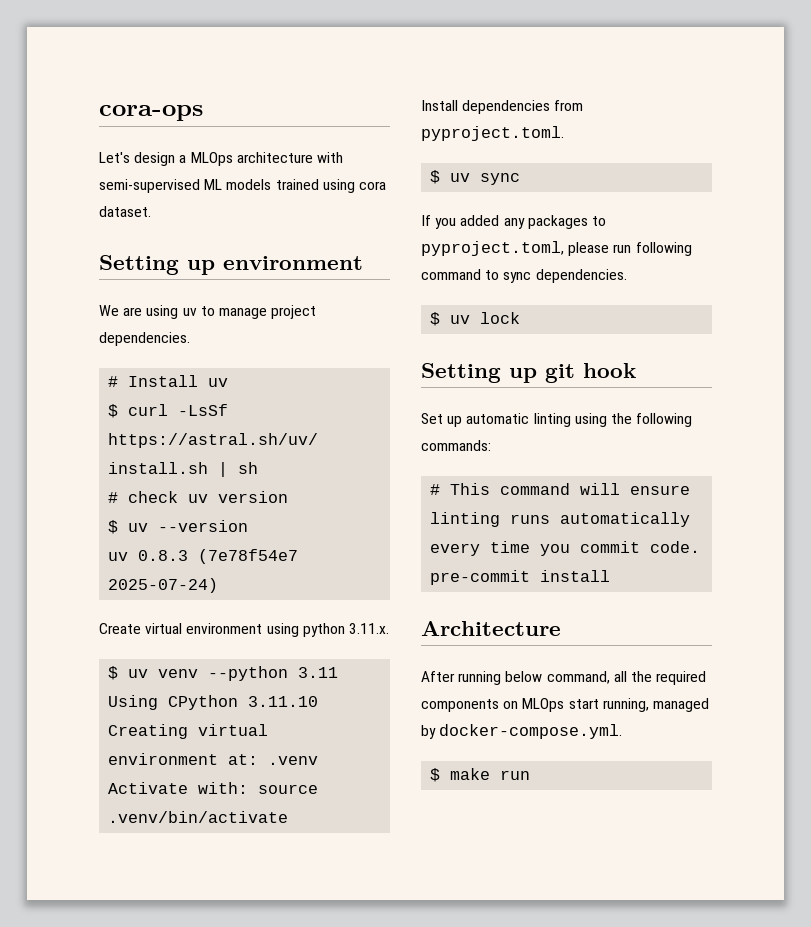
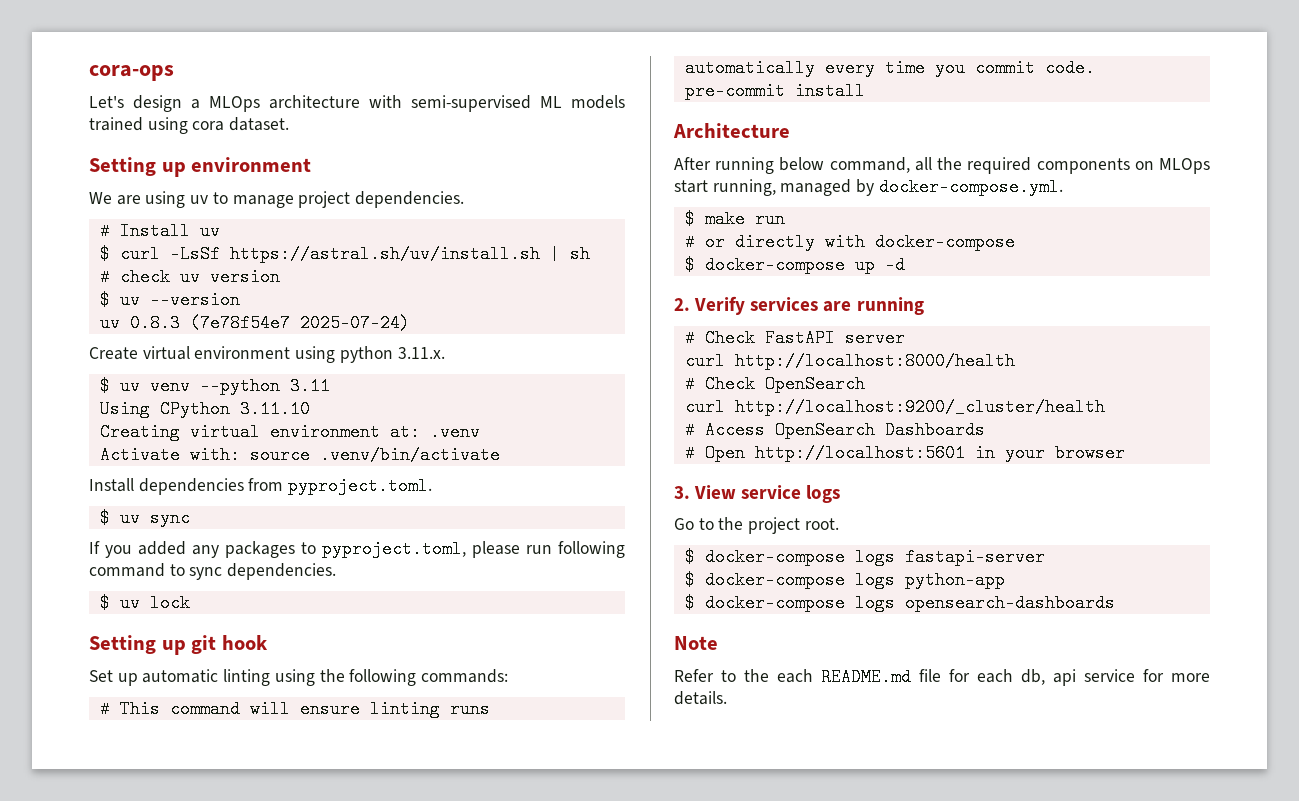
+ # or directly with docker-compose
+ $ docker-compose up -d
+ 2. Verify services are running
+ # Check FastAPI server
+ curl http://localhost:8000/health
+ # Check OpenSearch
+ curl http://localhost:9200/_cluster/health
+ # Access OpenSearch Dashboards
+ # Open http://localhost:5601 in your browser
+ 3. View service logs
+ Go to the project root.
+ $ docker-compose logs fastapi-server
+ $ docker-compose logs python-app
+ $ docker-compose logs opensearch-dashboards
+ Note
+ Refer to the each README.md file for each db, api service for more details.

